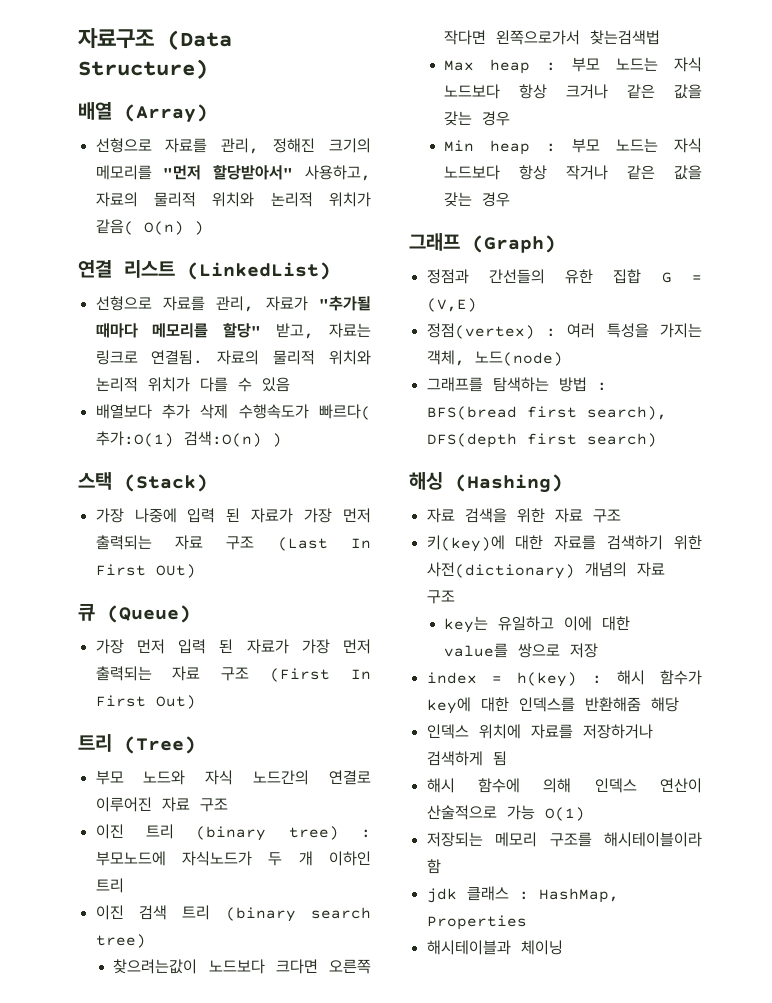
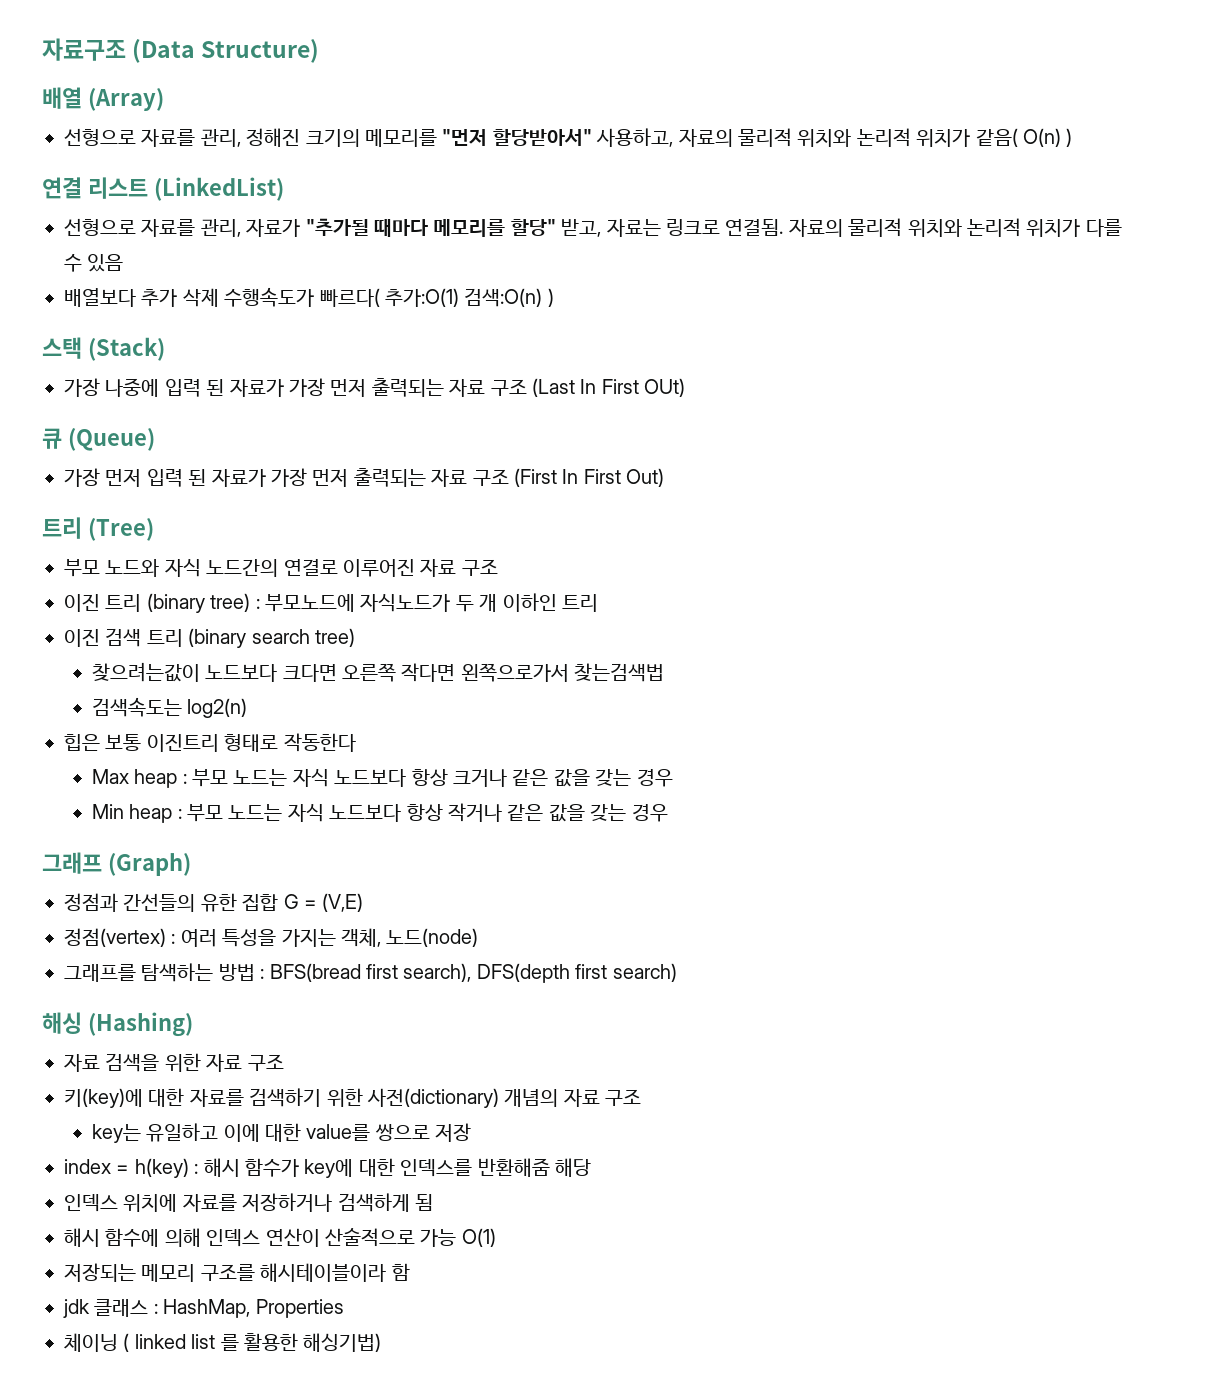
+ 검색속도는 log2(n)
+ 힙은 보통 이진트리 형태로 작동한다
- 해시테이블과 체이닝
+ 체이닝 ( linked list 를 활용한 해싱기법)

